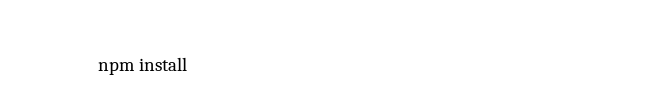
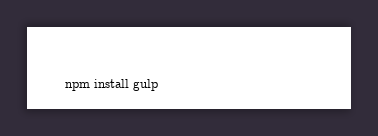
- npm install
+ npm install gulp

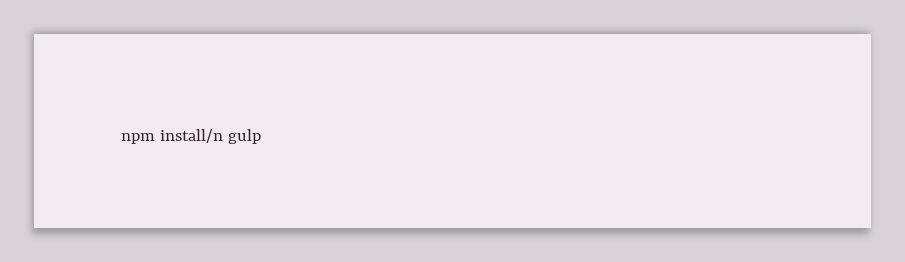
- npm install gulp
+ npm install/n gulp

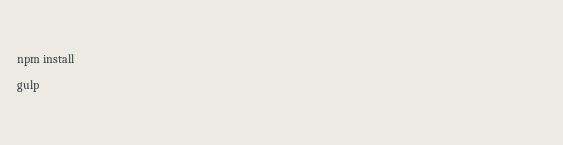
- npm install/n gulp
+ npm install
+ gulp

